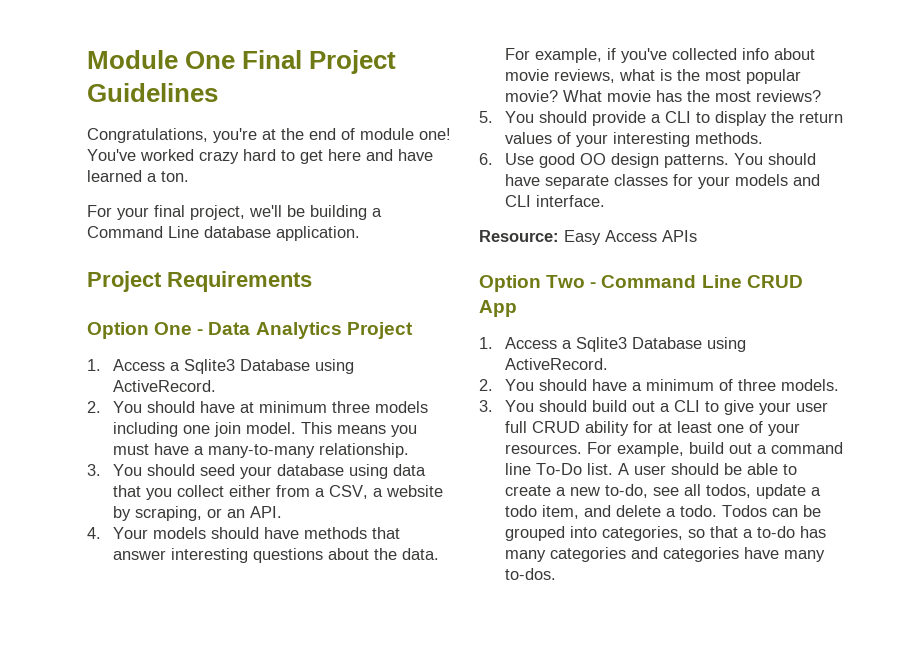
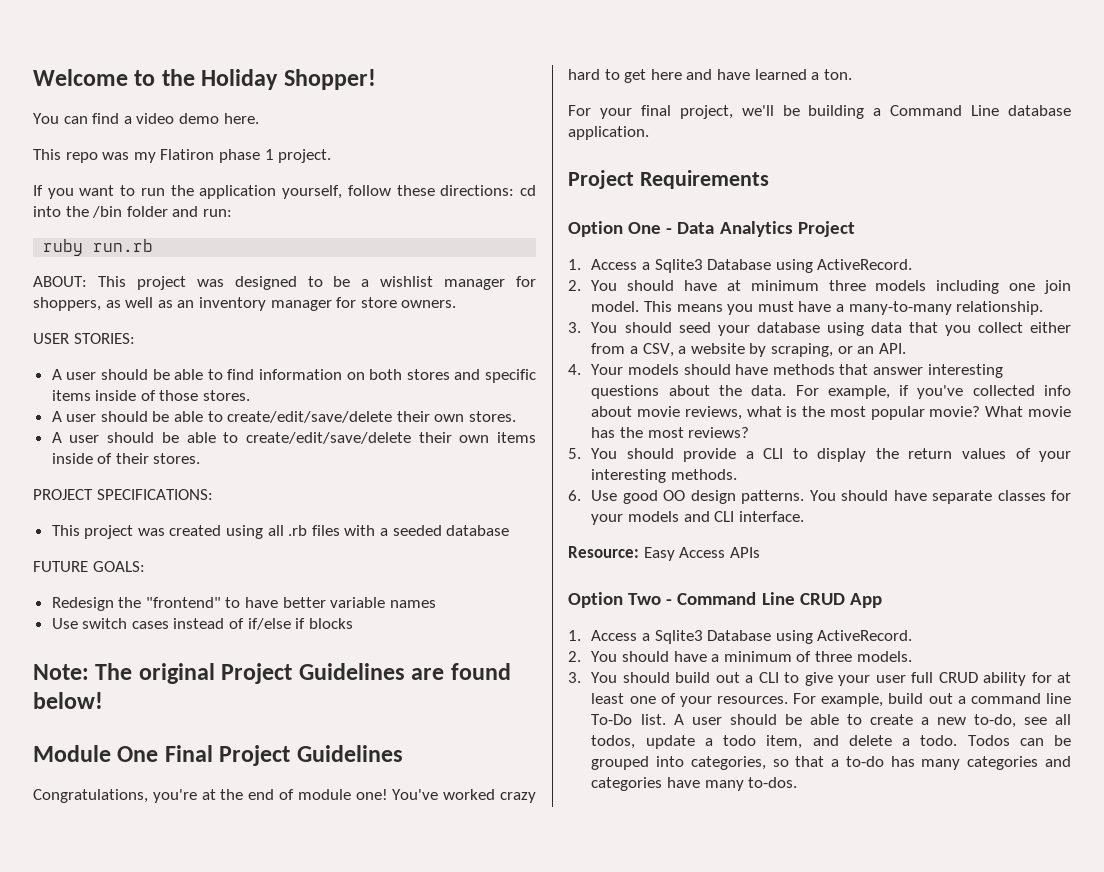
+ Welcome to the Holiday Shopper!
+ You can find a video demo here.
+ This repo was my Flatiron phase 1 project.
+ If you want to run the application yourself, follow these directions: cd into the /bin folder and run:
+ ruby run.rb
+ ABOUT: This project was designed to be a wishlist manager for shoppers, as well as an inventory manager for store owners.
+ USER STORIES:
+ A user should be able to find information on both stores and specific items inside of those stores.
+ A user should be able to create/edit/save/delete their own stores.
+ A user should be able to create/edit/save/delete their own items inside of their stores.
+ PROJECT SPECIFICATIONS:
+ This project was created using all .rb files with a seeded database
+ FUTURE GOALS:
+ Redesign the "frontend" to have better variable names
+ Use switch cases instead of if/else if blocks
+ Note: The original Project Guidelines are found below!

